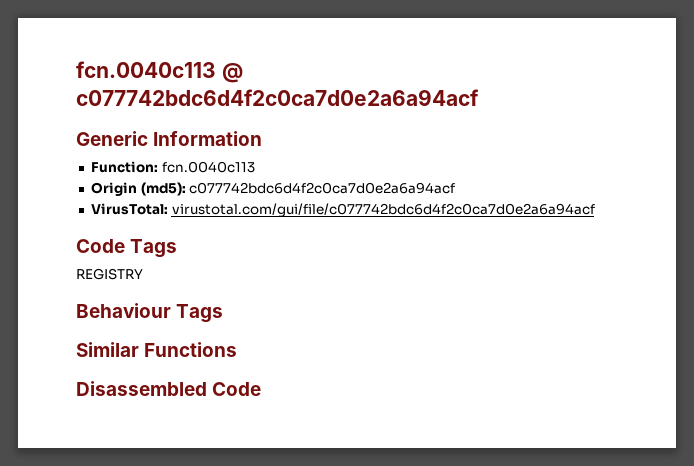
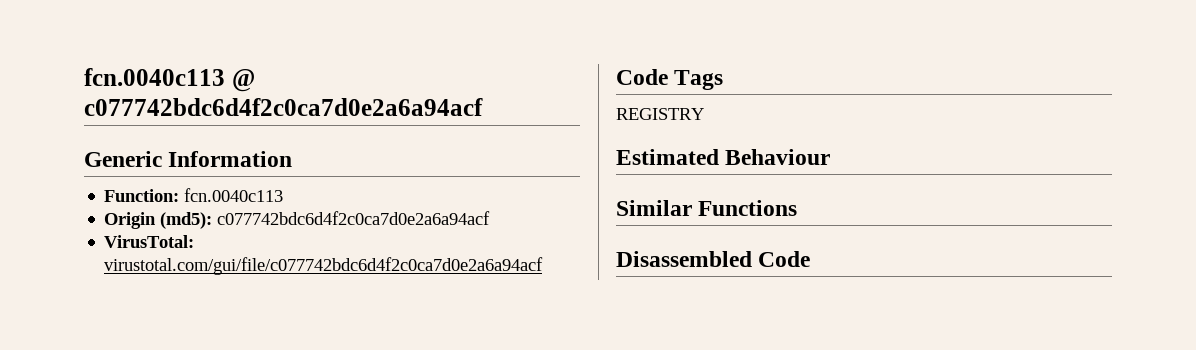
- Behaviour Tags
+ Estimated Behaviour

